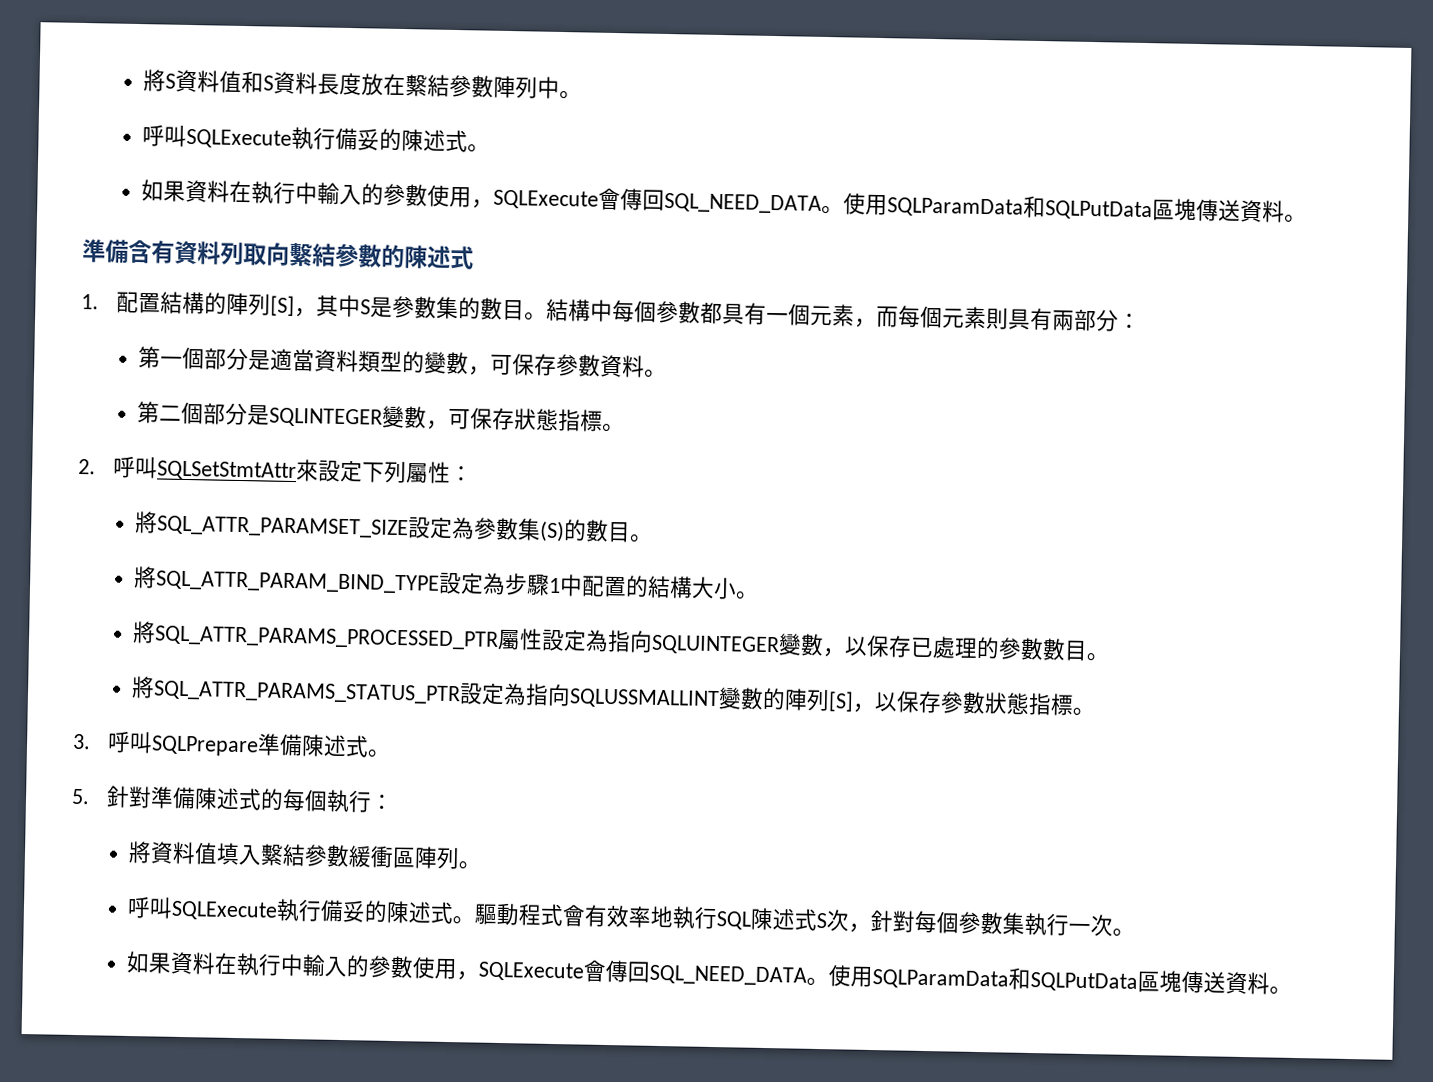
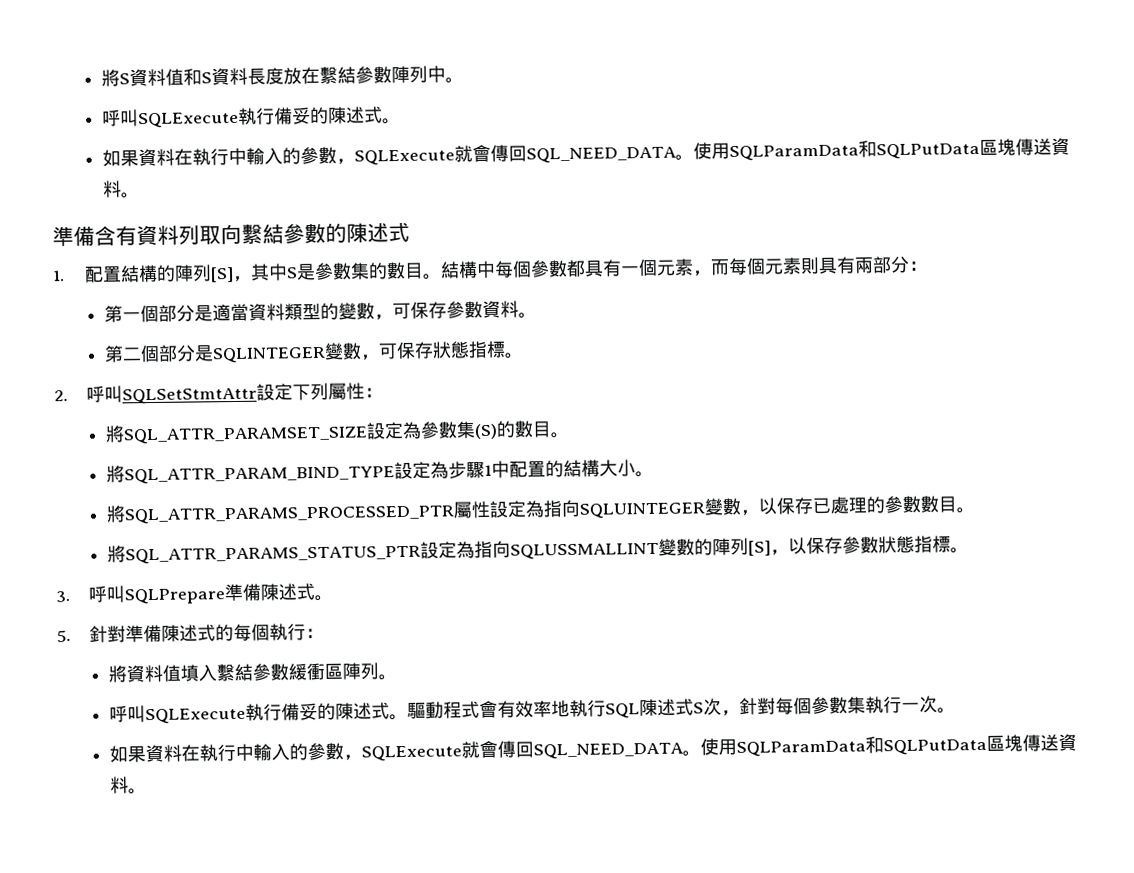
  將S資料值和S資料長度放在繫結參數陣列中。
  呼叫SQLExecute執行備妥的陳述式。
- 如果資料在執行中輸入的參數使用，SQLExecute會傳回SQL_NEED_DATA。
+ 如果資料在執行中輸入的參數，SQLExecute就會傳回SQL_NEED_DATA。
- 2.呼叫SQLSetStmtAttr來設定下列屬性：
+ 2.呼叫SQLSetStmtAttr設定下列屬性：
  驅動程式會有效率地執行SQL陳述式S次，針對每個參數集執行一次。
- 如果資料在執行中輸入的參數使用，SQLExecute會傳回SQL_NEED_DATA。
+ 如果資料在執行中輸入的參數，SQLExecute就會傳回SQL_NEED_DATA。

